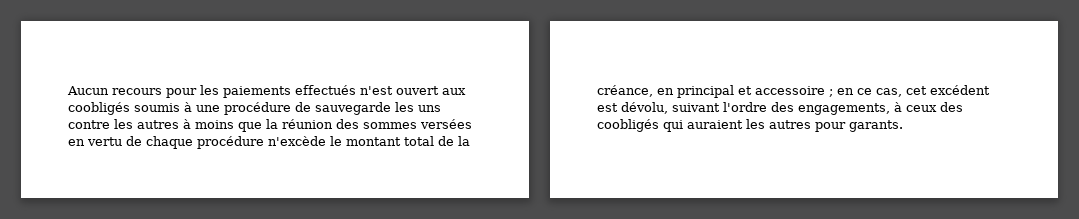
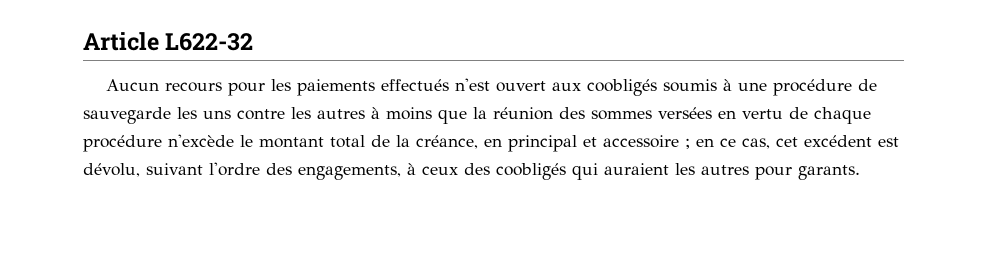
+ Article L622-32

